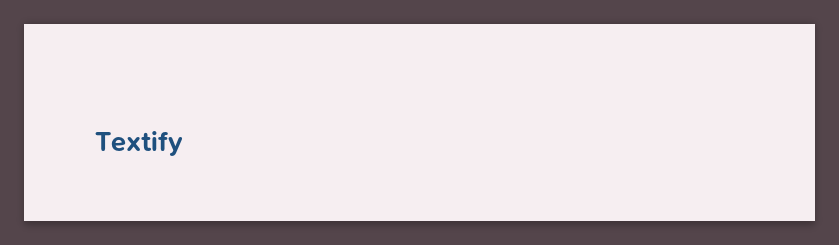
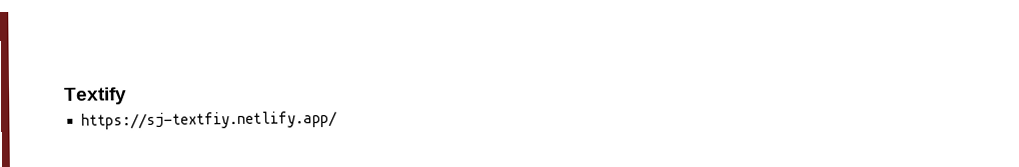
+ https://sj-textfiy.netlify.app/

